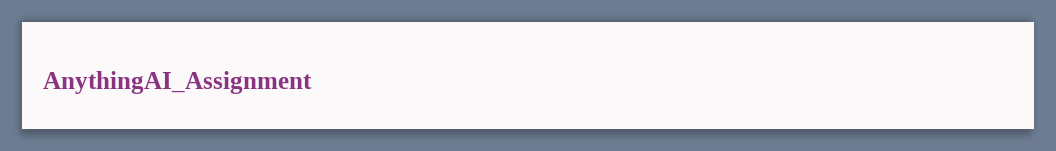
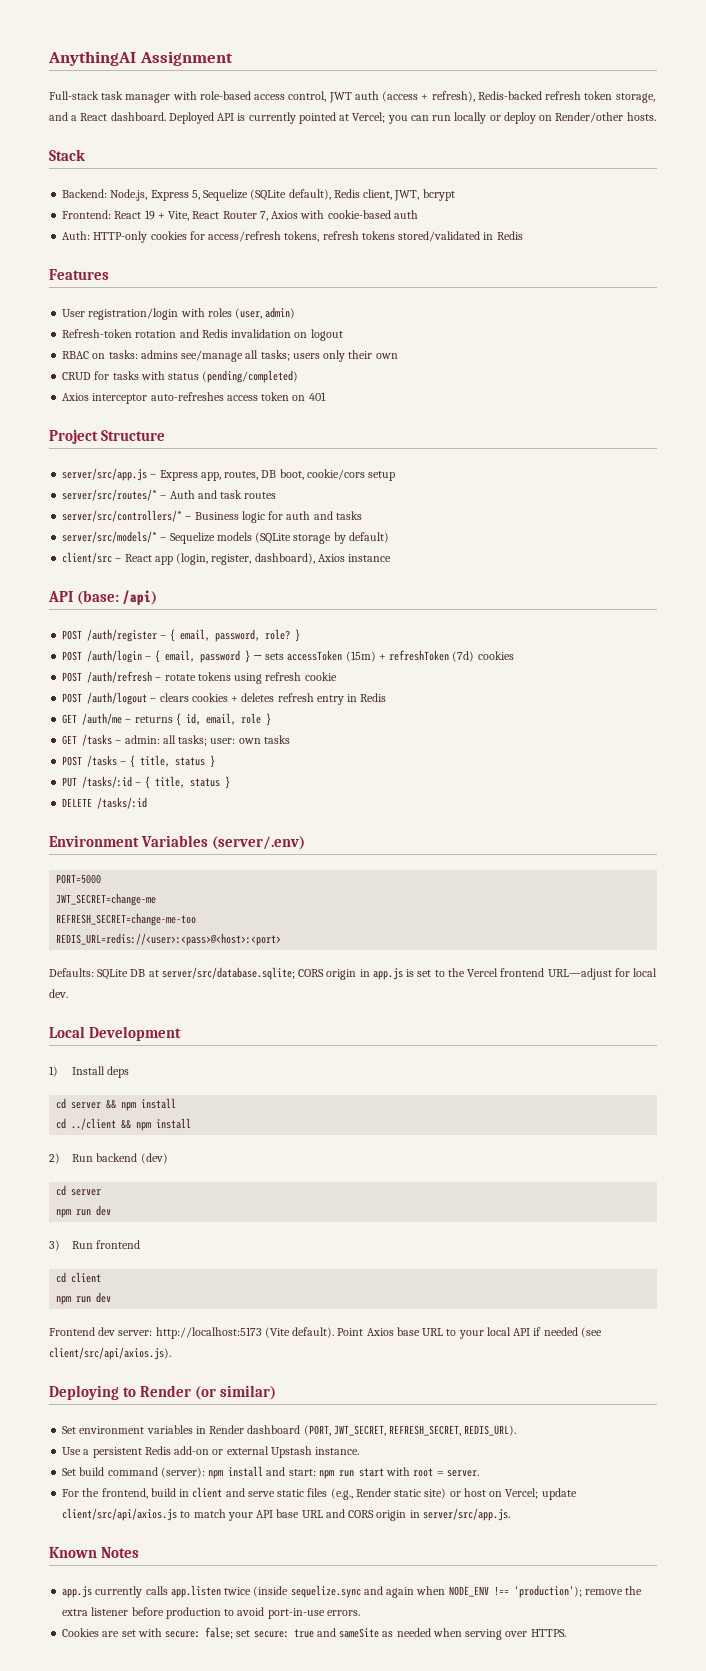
- AnythingAI_Assignment
+ AnythingAI Assignment
+ Full-stack task manager with role-based access control, JWT auth (access + refresh), Redis-backed refresh token storage, and a React dashboard. Deployed API is currently pointed at Vercel; you can run locally or deploy on Render/other hosts.
+ Stack
+ Backend: Node.js, Express 5, Sequelize (SQLite default), Redis client, JWT, bcrypt
+ Frontend: React 19 + Vite, React Router 7, Axios with cookie-based auth
+ Auth: HTTP-only cookies for access/refresh tokens, refresh tokens stored/validated in Redis
+ Features
+ User registration/login with roles (user, admin)
+ Refresh-token rotation and Redis invalidation on logout
+ RBAC on tasks: admins see/manage all tasks; users only their own
+ CRUD for tasks with status (pending/completed)
+ Axios interceptor auto-refreshes access token on 401
+ Project Structure
+ server/src/app.js – Express app, routes, DB boot, cookie/cors setup
+ server/src/routes/* – Auth and task routes
+ server/src/controllers/* – Business logic for auth and tasks
+ server/src/models/* – Sequelize models (SQLite storage by default)
+ client/src – React app (login, register, dashboard), Axios instance
+ API (base: /api)
+ POST /auth/register – { email, password, role? }
+ POST /auth/login – { email, password } → sets accessToken (15m) + refreshToken (7d) cookies
+ POST /auth/refresh – rotate tokens using refresh cookie
+ POST /auth/logout – clears cookies + deletes refresh entry in Redis
+ GET /auth/me – returns { id, email, role }
+ GET /tasks – admin: all tasks; user: own tasks
+ POST /tasks – { title, status }
+ PUT /tasks/:id – { title, status }
+ DELETE /tasks/:id
+ Environment Variables (server/.env)
+ PORT=5000
+ JWT_SECRET=change-me
+ REFRESH_SECRET=change-me-too
+ REDIS_URL=redis://<user>:<pass>@<host>:<port>
+ Defaults: SQLite DB at server/src/database.sqlite; CORS origin in app.js is set to the Vercel frontend URL—adjust for local dev.
+ Local Development
+ 1) Install deps
+ cd server && npm install
+ cd ../client && npm install
+ 2) Run backend (dev)
+ cd server
+ npm run dev
+ 3) Run frontend
+ cd client
+ npm run dev
+ Frontend dev server: http://localhost:5173 (Vite default). Point Axios base URL to your local API if needed (see client/src/api/axios.js).
+ Deploying to Render (or similar)
+ Set environment variables in Render dashboard (PORT, JWT_SECRET, REFRESH_SECRET, REDIS_URL).
+ Use a persistent Redis add-on or external Upstash instance.
+ Set build command (server): npm install and start: npm run start with root = server.
+ For the frontend, build in client and serve static files (e.g., Render static site) or host on Vercel; update client/src/api/axios.js to match your API base URL and CORS origin in server/src/app.js.
+ Known Notes
+ app.js currently calls app.listen twice (inside sequelize.sync and again when NODE_ENV !== 'production'); remove the extra listener before production to avoid port-in-use errors.
+ Cookies are set with secure: false; set secure: true and sameSite as needed when serving over HTTPS.

